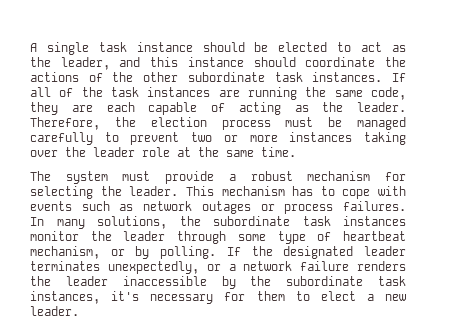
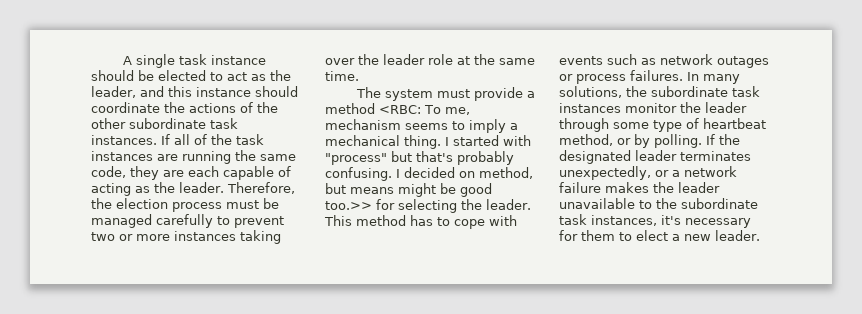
- The system must provide a robust mechanism for selecting the leader.
+ The system must provide a method <RBC: To me, mechanism seems to imply a mechanical thing. I started with "process" but that's probably confusing. I decided on method, but means might be good too.>> for selecting the leader.
- This mechanism has to cope with events such as network outages or process failures.
+ This method has to cope with events such as network outages or process failures.
- In many solutions, the subordinate task instances monitor the leader through some type of heartbeat mechanism, or by polling.
+ In many solutions, the subordinate task instances monitor the leader through some type of heartbeat method, or by polling.
- If the designated leader terminates unexpectedly, or a network failure renders the leader inaccessible by the subordinate task instances, it's necessary for them to elect a new leader.
+ If the designated leader terminates unexpectedly, or a network failure makes the leader unavailable to the subordinate task instances, it's necessary for them to elect a new leader.

